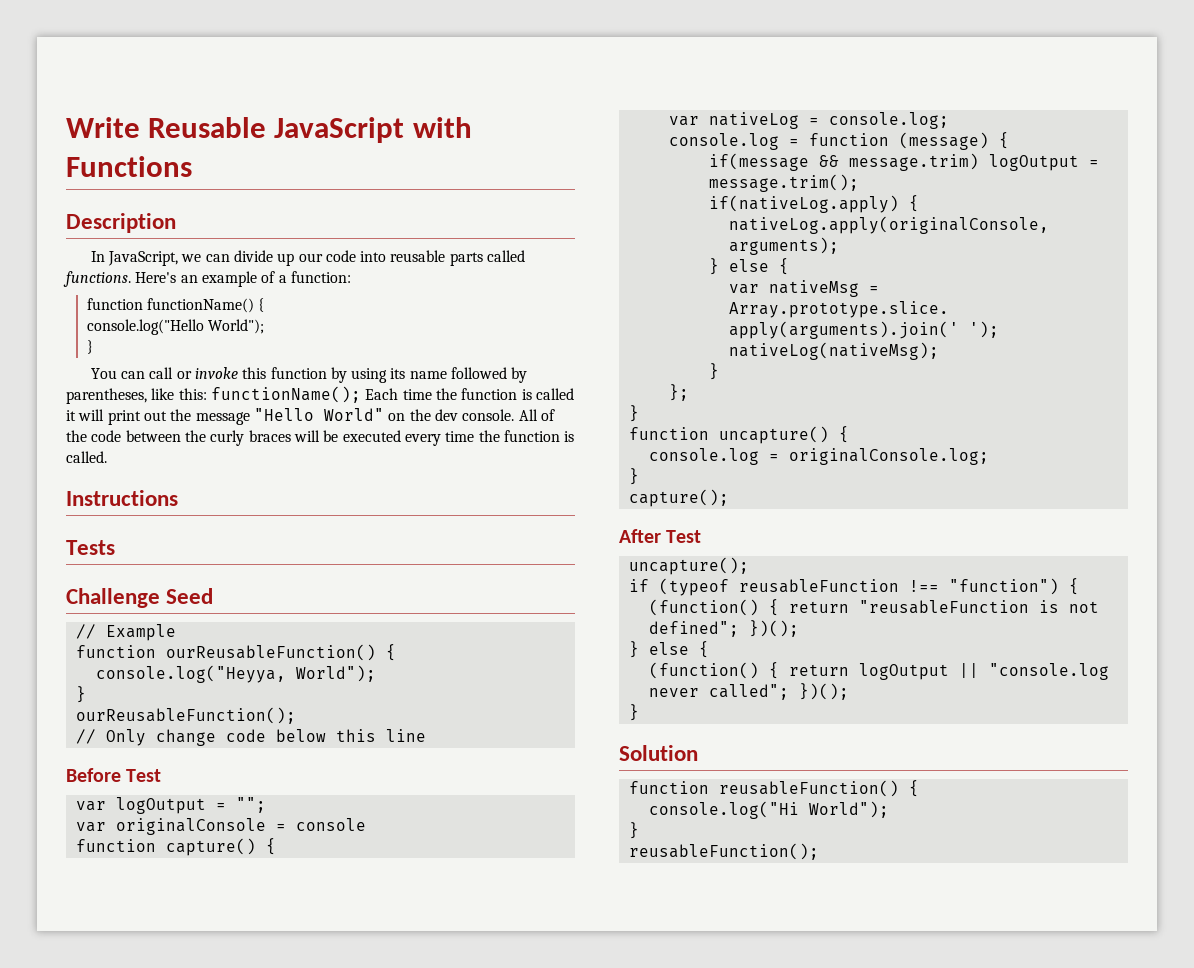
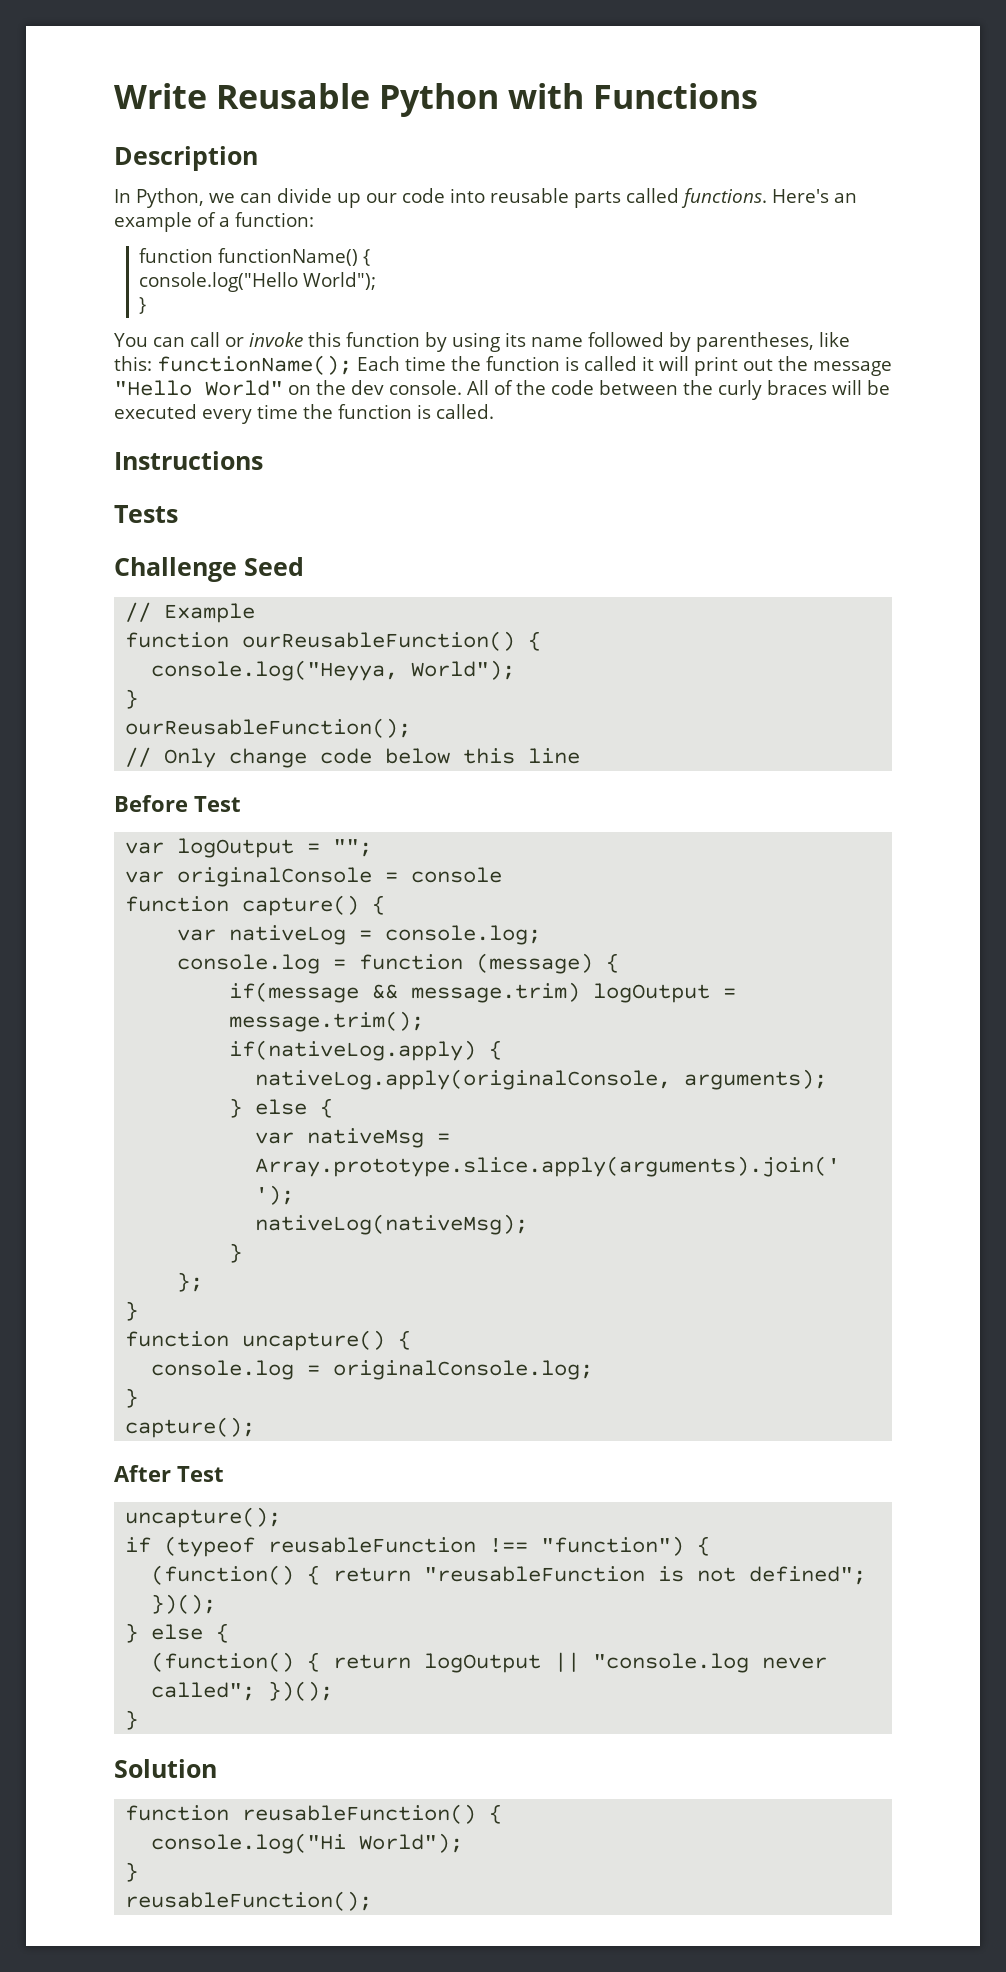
- Write Reusable JavaScript with Functions
+ Write Reusable Python with Functions
- In JavaScript, we can divide up our code into reusable parts called functions.
+ In Python, we can divide up our code into reusable parts called functions.

